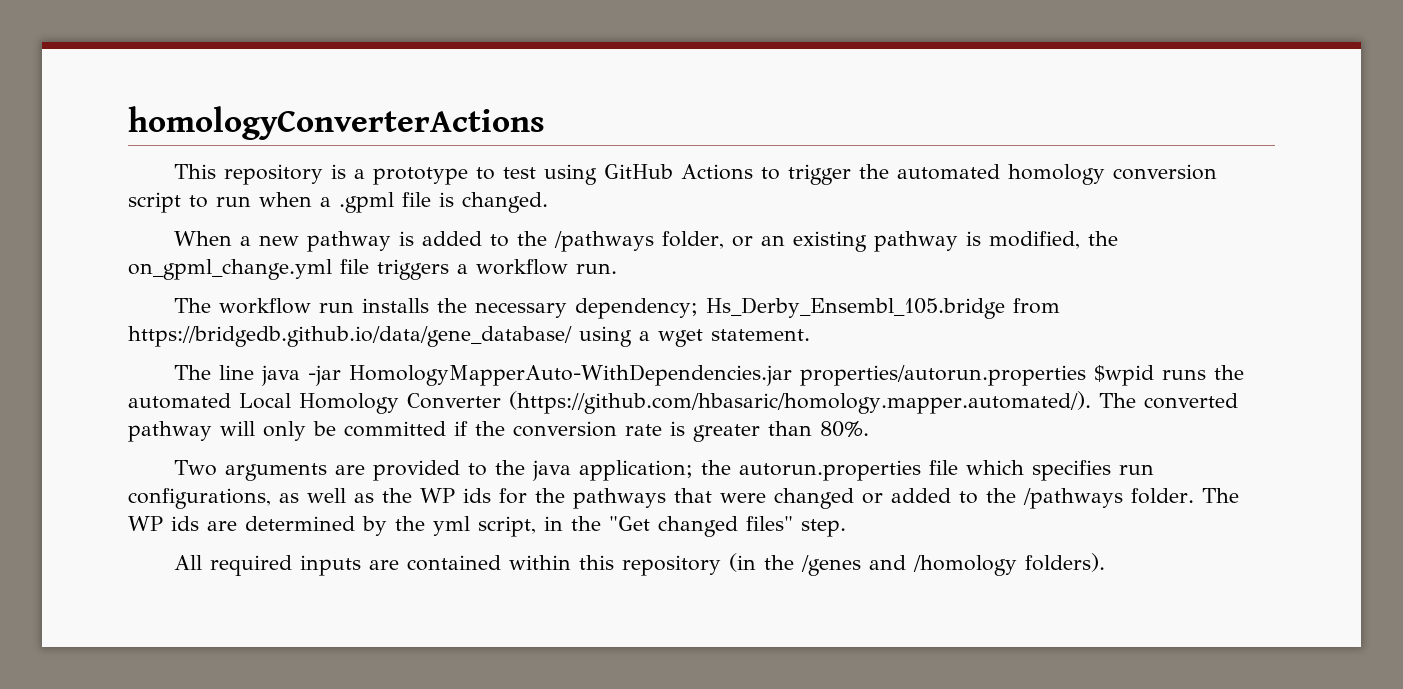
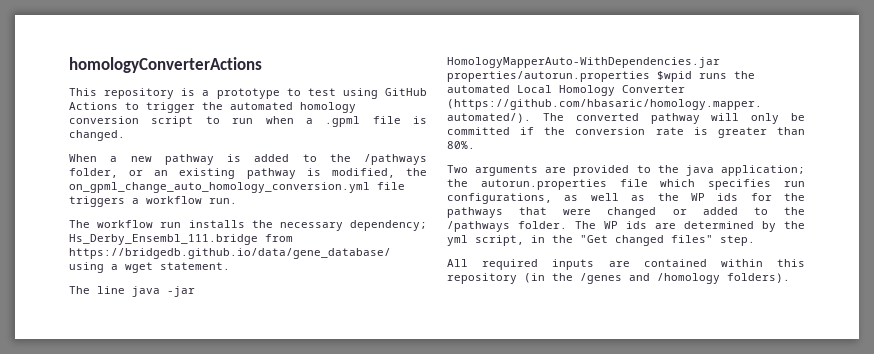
- When a new pathway is added to the /pathways folder, or an existing pathway is modified, the on_gpml_change.yml file triggers a workflow run.
+ When a new pathway is added to the /pathways folder, or an existing pathway is modified, the on_gpml_change_auto_homology_conversion.yml file triggers a workflow run.
- The workflow run installs the necessary dependency; Hs_Derby_Ensembl_105.bridge from https://bridgedb.github.io/data/gene_database/ using a wget statement.
+ The workflow run installs the necessary dependency; Hs_Derby_Ensembl_111.bridge from https://bridgedb.github.io/data/gene_database/ using a wget statement.

